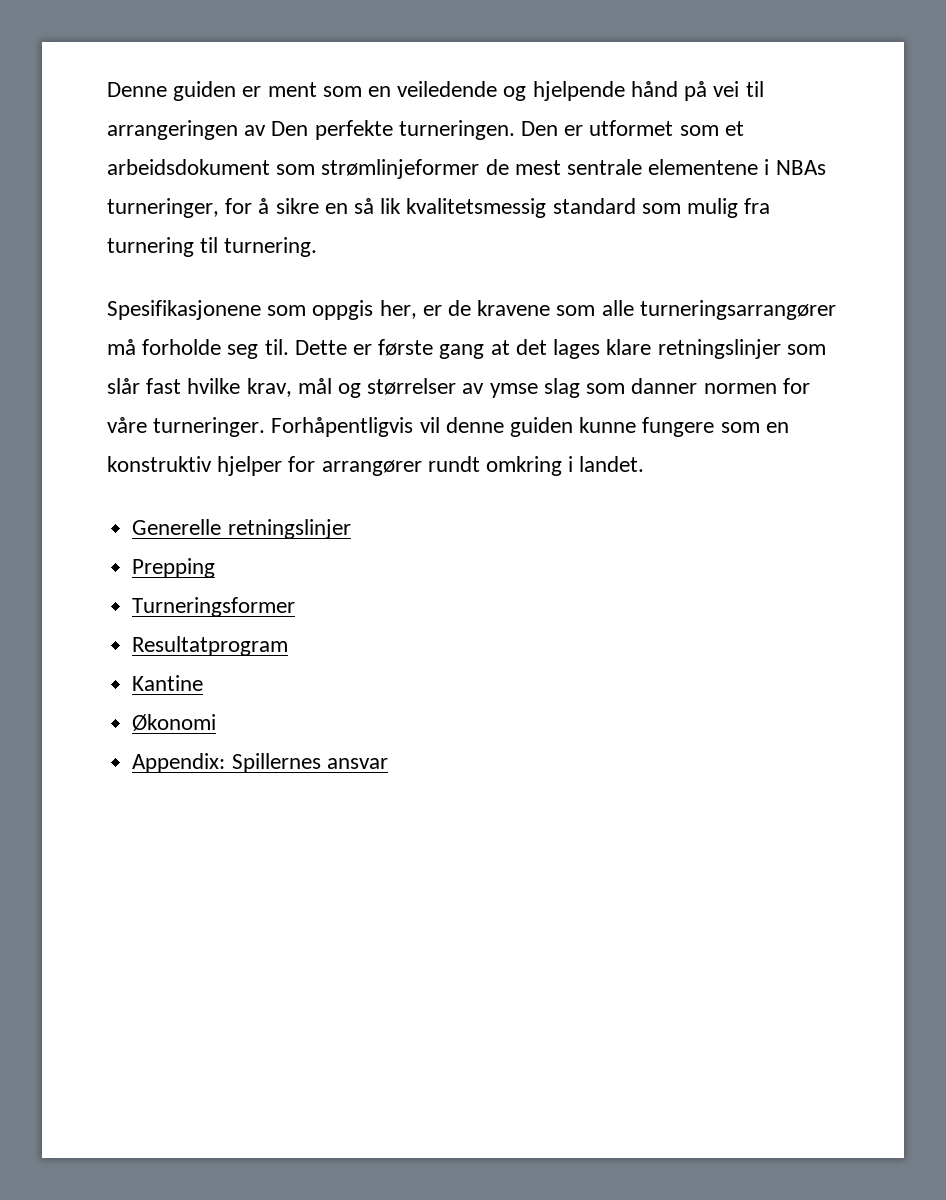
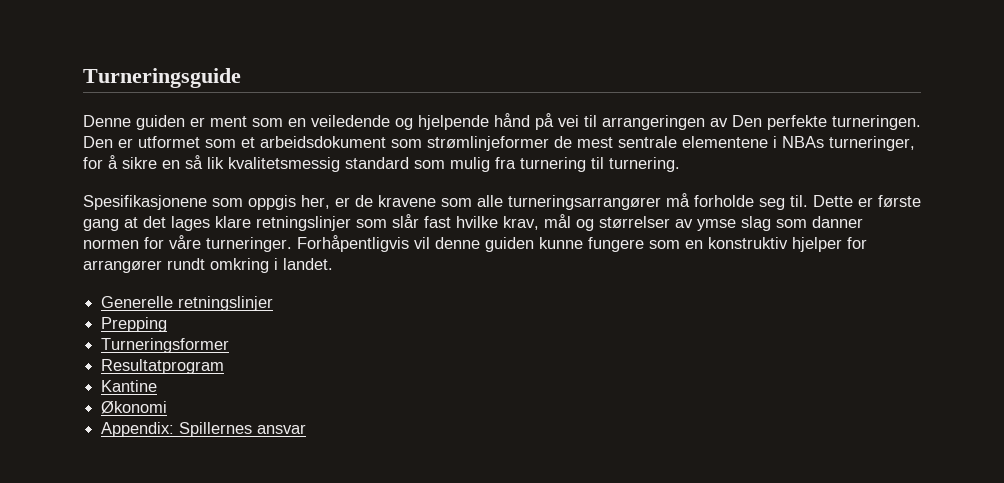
+ Turneringsguide

